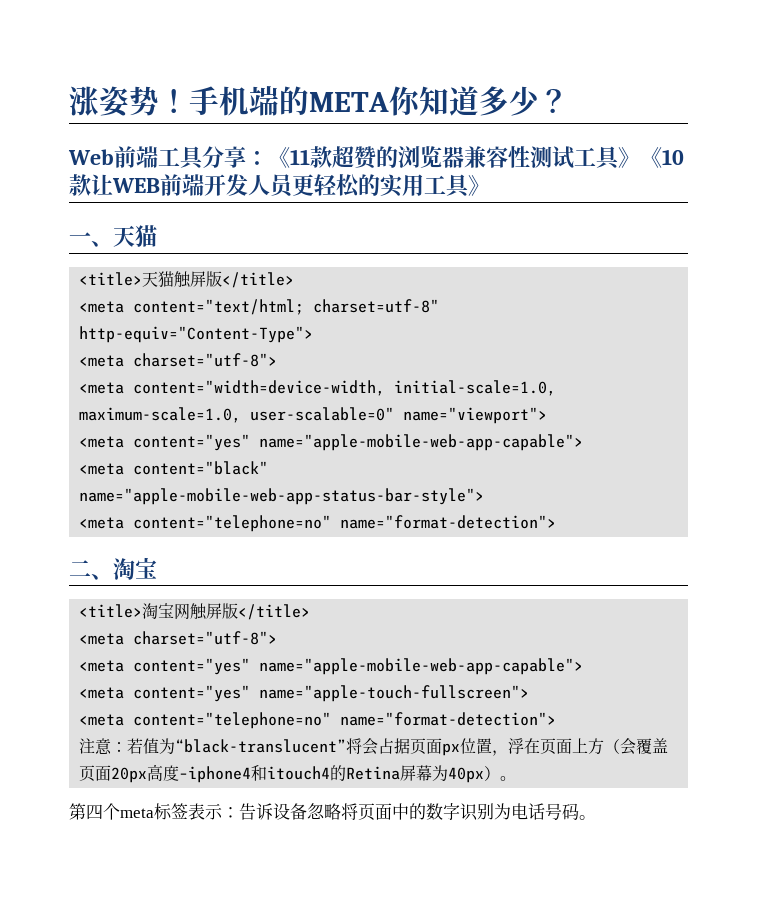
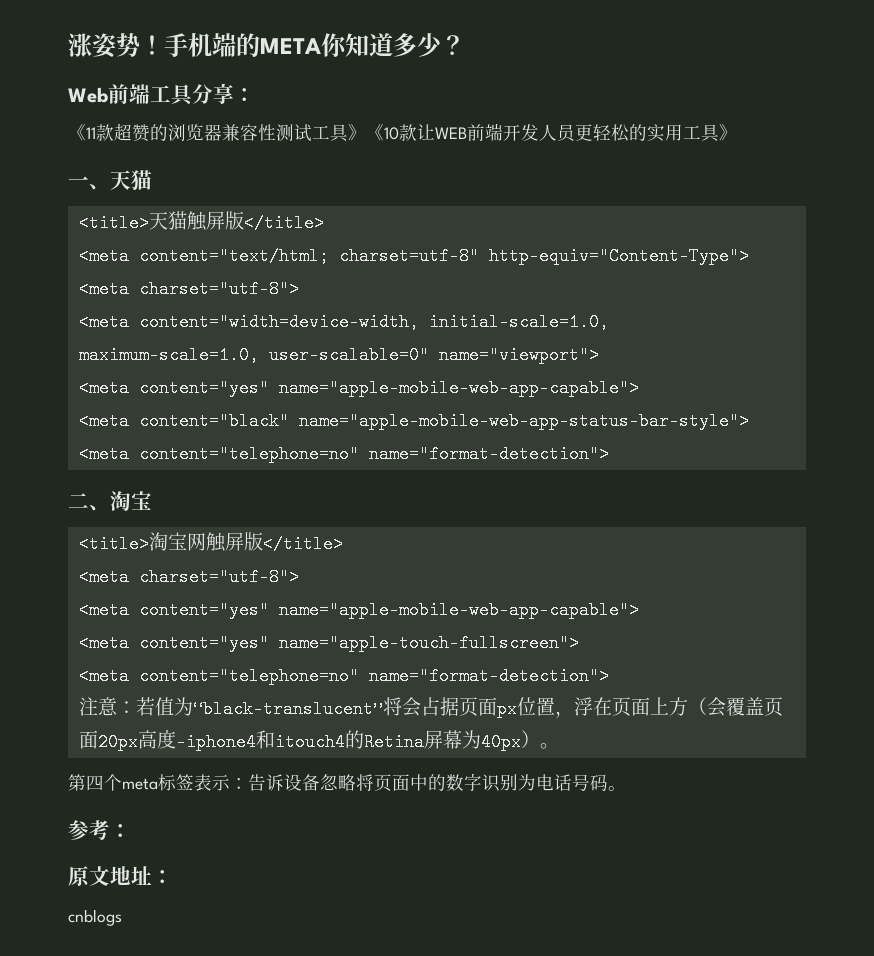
- Web前端工具分享：《11款超赞的浏览器兼容性测试工具》《10款让WEB前端开发人员更轻松的实用工具》
+ Web前端工具分享：
+ 《11款超赞的浏览器兼容性测试工具》《10款让WEB前端开发人员更轻松的实用工具》
+ 参考：
+ 原文地址：
+ cnblogs

